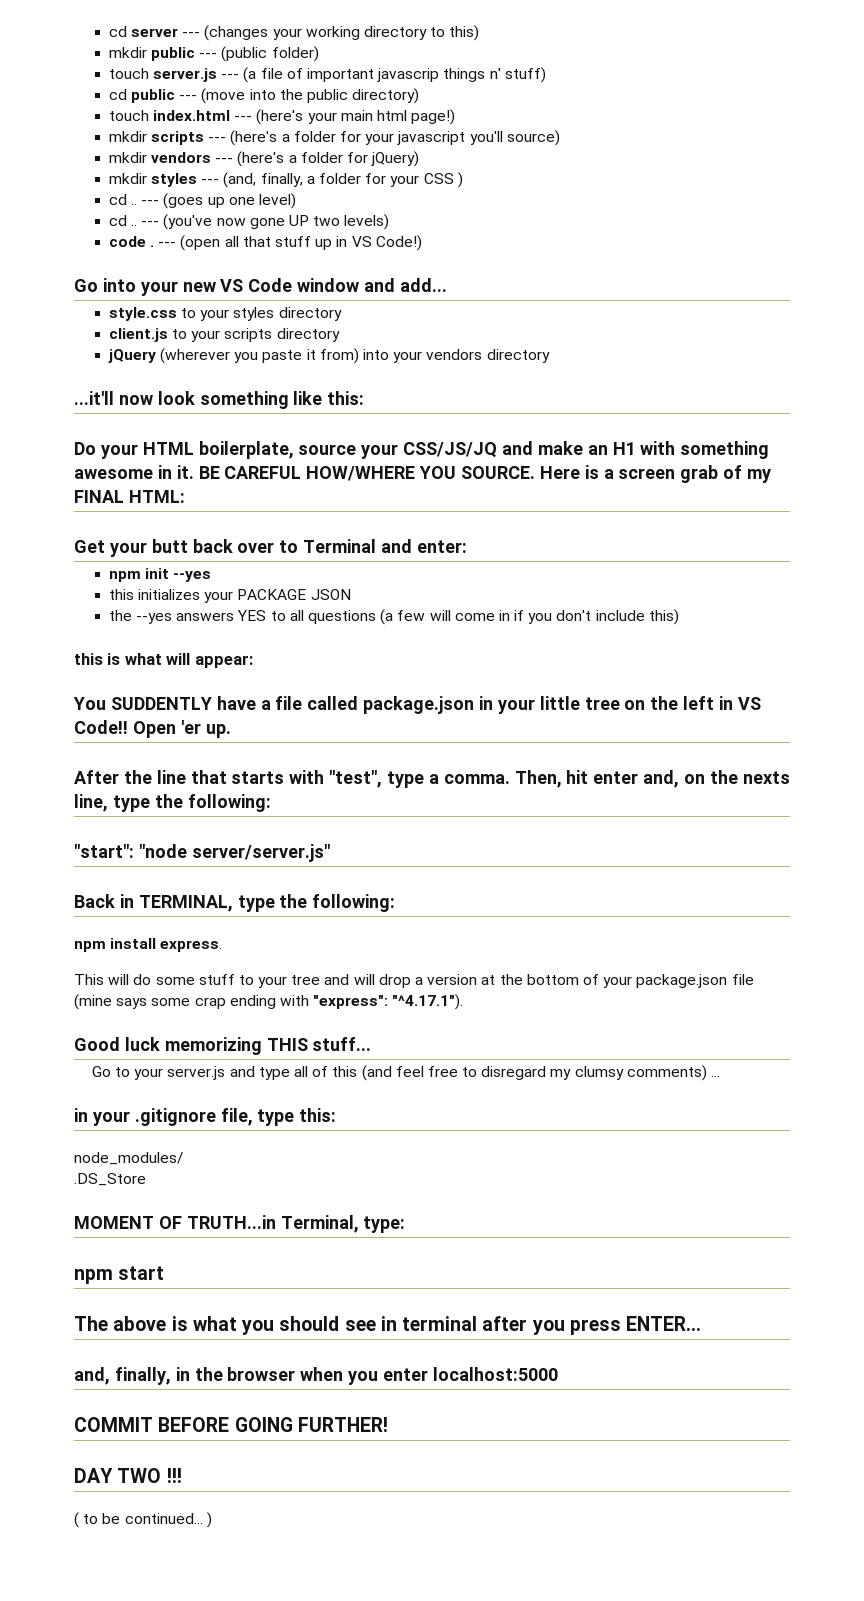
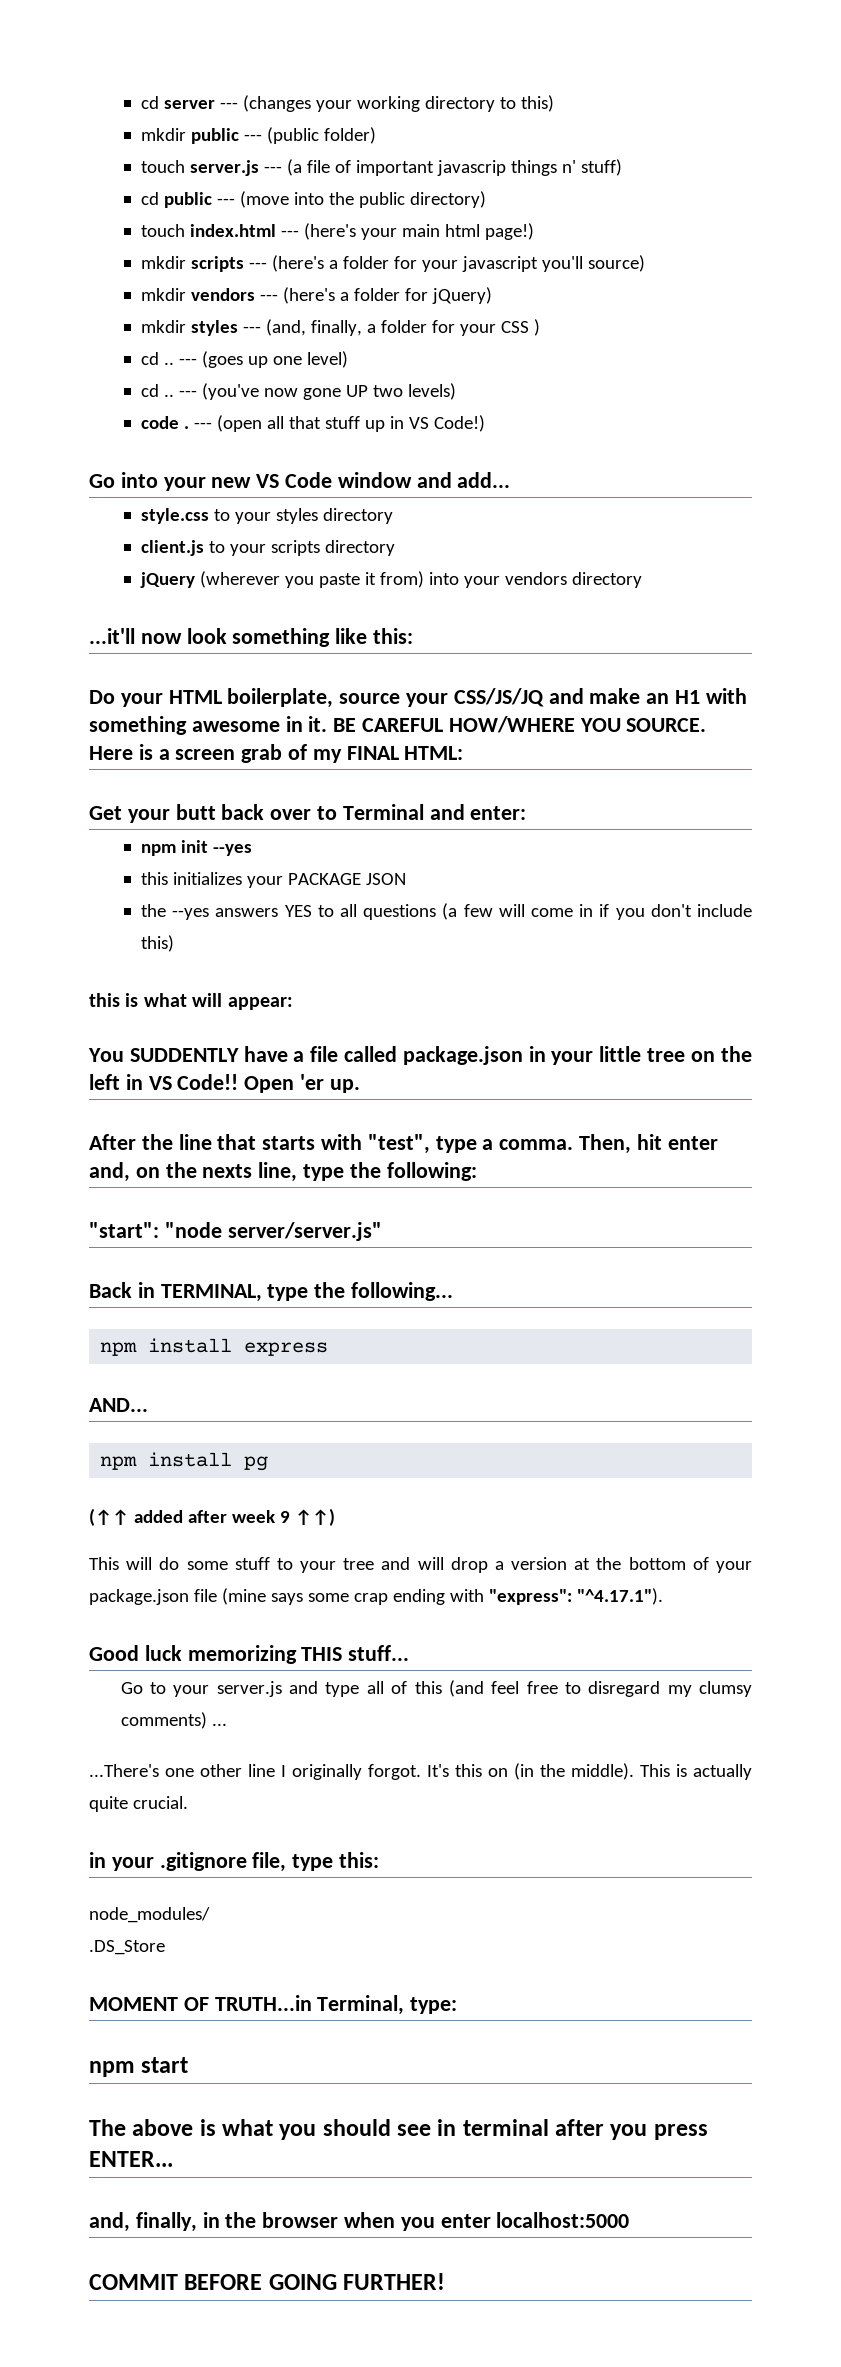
- Back in TERMINAL, type the following:
- npm install express.
+ Back in TERMINAL, type the following...
+ npm install express
+ AND...
+ npm install pg
+ (↑↑ added after week 9 ↑↑)
+ ...There's one other line I originally forgot. It's this on (in the middle). This is actually quite crucial.
- DAY TWO !!!
- ( to be continued... )

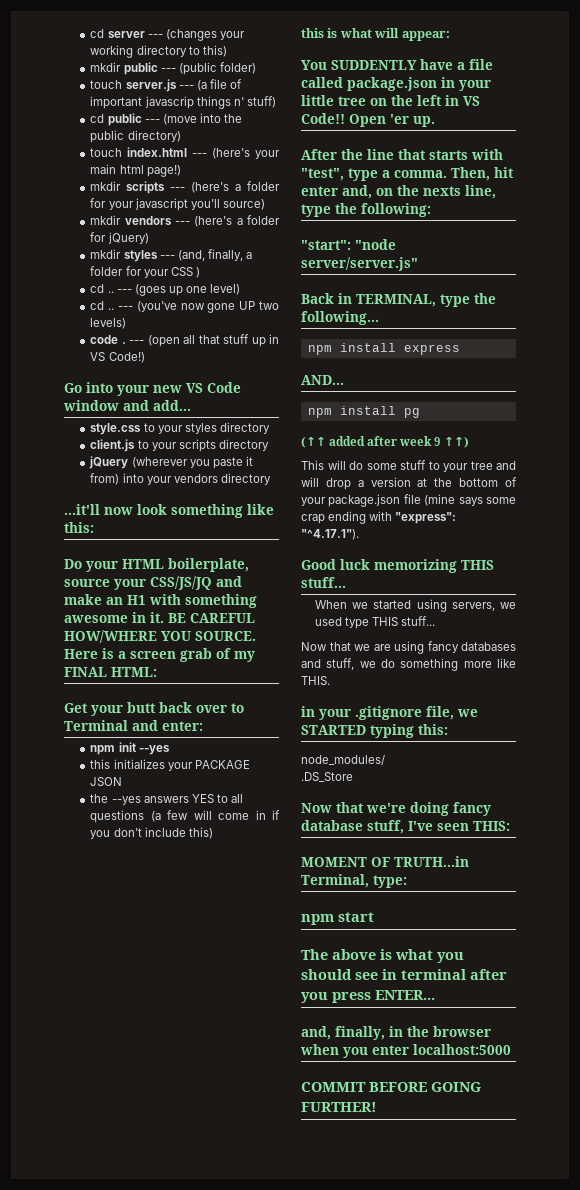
- Go to your server.js and type all of this (and feel free to disregard my clumsy comments) ...
- ...There's one other line I originally forgot. It's this on (in the middle). This is actually quite crucial.
+ When we started using servers, we used type THIS stuff...
+ Now that we are using fancy databases and stuff, we do something more like THIS.
- in your .gitignore file, type this:
+ in your .gitignore file, we STARTED typing this:
+ Now that we're doing fancy database stuff, I've seen THIS:

